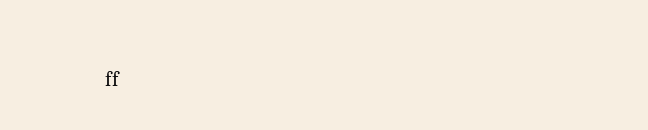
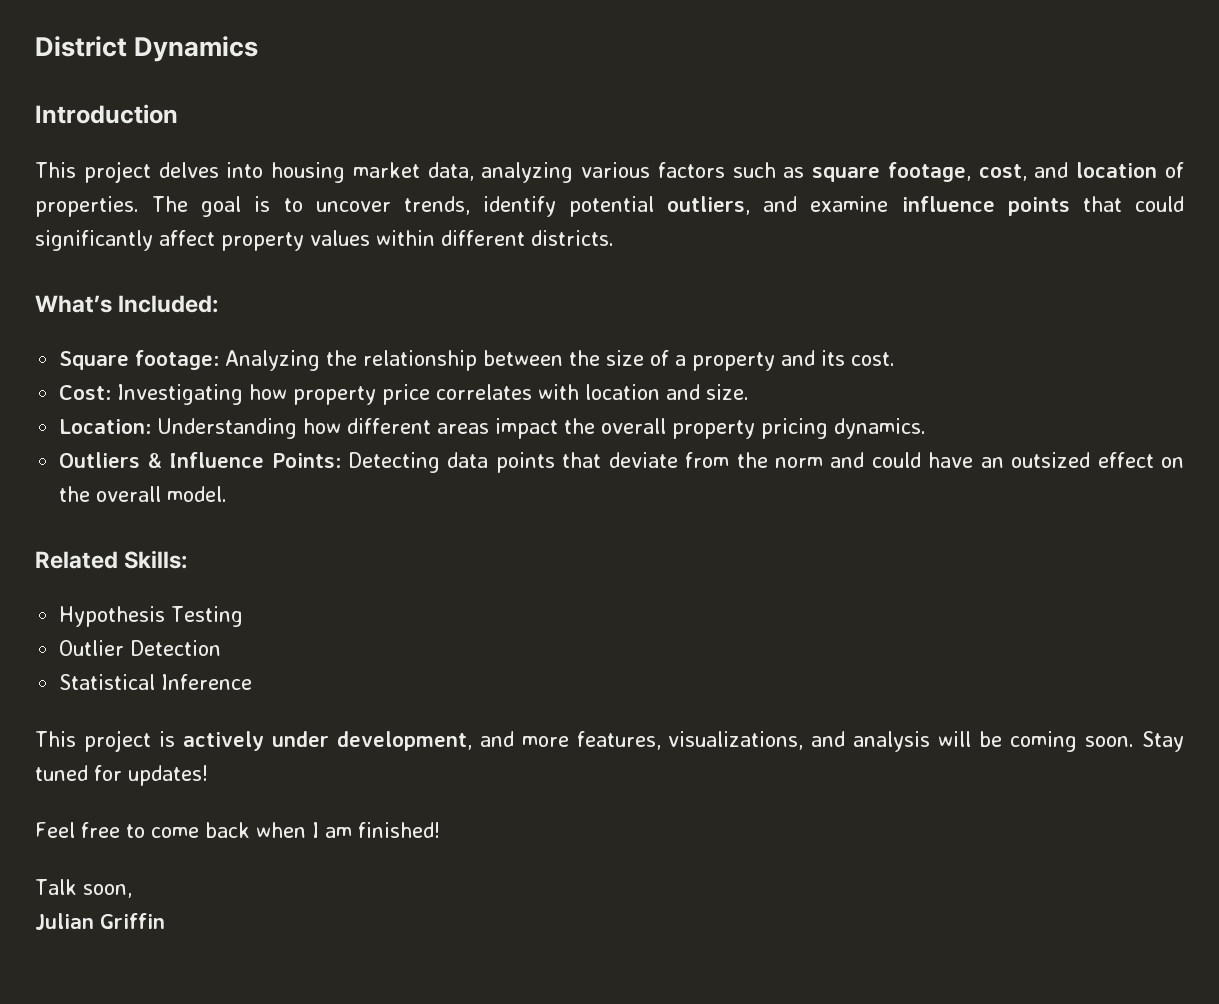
- ff
+ District Dynamics
+ Introduction
+ This project delves into housing market data, analyzing various factors such as square footage, cost, and location of properties. The goal is to uncover trends, identify potential outliers, and examine influence points that could significantly affect property values within different districts.
+ What’s Included:
+ Square footage: Analyzing the relationship between the size of a property and its cost.
+ Cost: Investigating how property price correlates with location and size.
+ Location: Understanding how different areas impact the overall property pricing dynamics.
+ Outliers & Influence Points: Detecting data points that deviate from the norm and could have an outsized effect on the overall model.
+ Related Skills:
+ Hypothesis Testing
+ Outlier Detection
+ Statistical Inference
+ This project is actively under development, and more features, visualizations, and analysis will be coming soon. Stay tuned for updates!
+ Feel free to come back when I am finished!
+ Talk soon,
+ Julian Griffin

